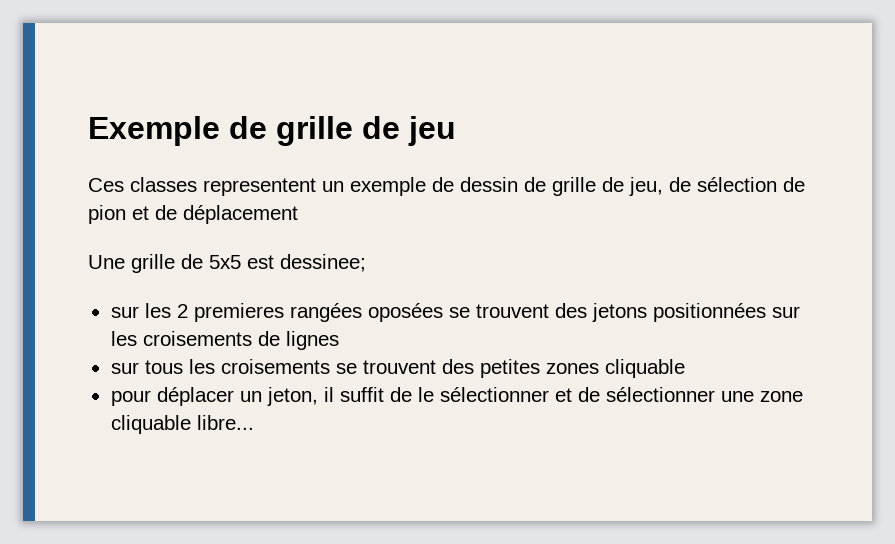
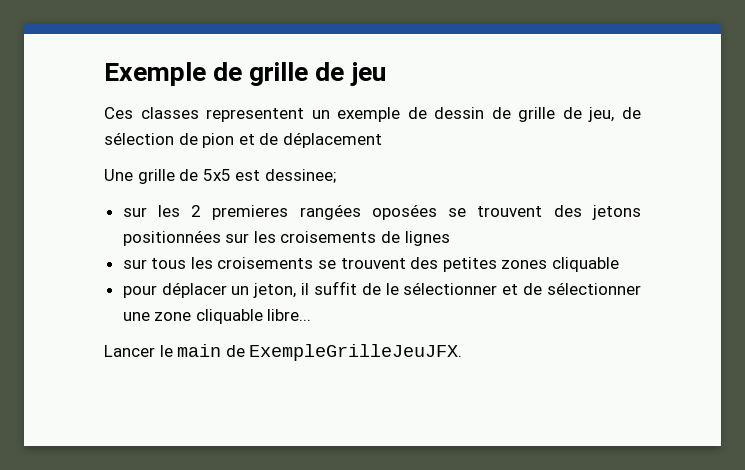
+ Lancer le main de ExempleGrilleJeuJFX.

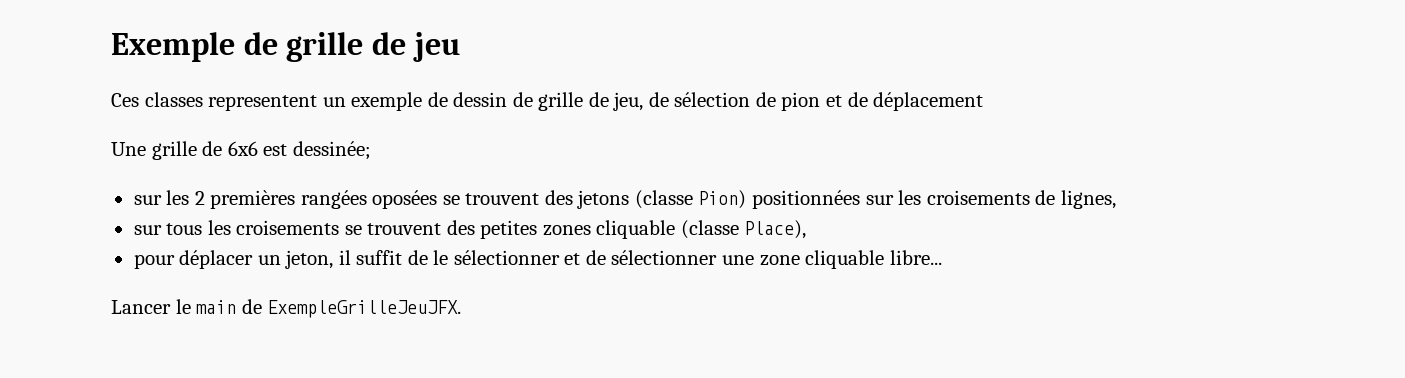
- Une grille de 5x5 est dessinee;
+ Une grille de 6x6 est dessinée;
- sur les 2 premieres rangées oposées se trouvent des jetons positionnées sur les croisements de lignes
+ sur les 2 premières rangées oposées se trouvent des jetons (classe Pion) positionnées sur les croisements de lignes,
- sur tous les croisements se trouvent des petites zones cliquable
+ sur tous les croisements se trouvent des petites zones cliquable (classe Place),

